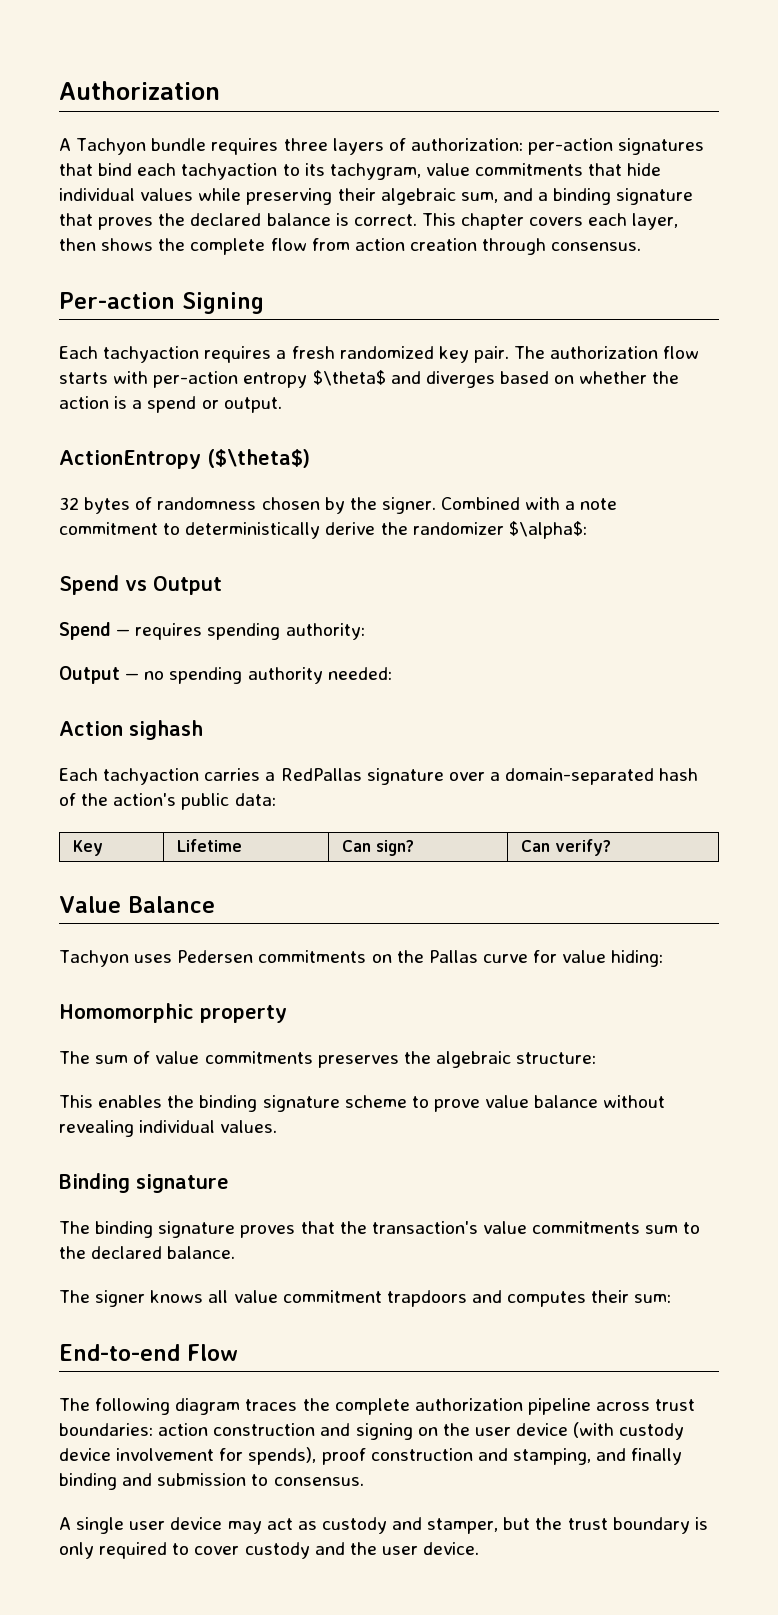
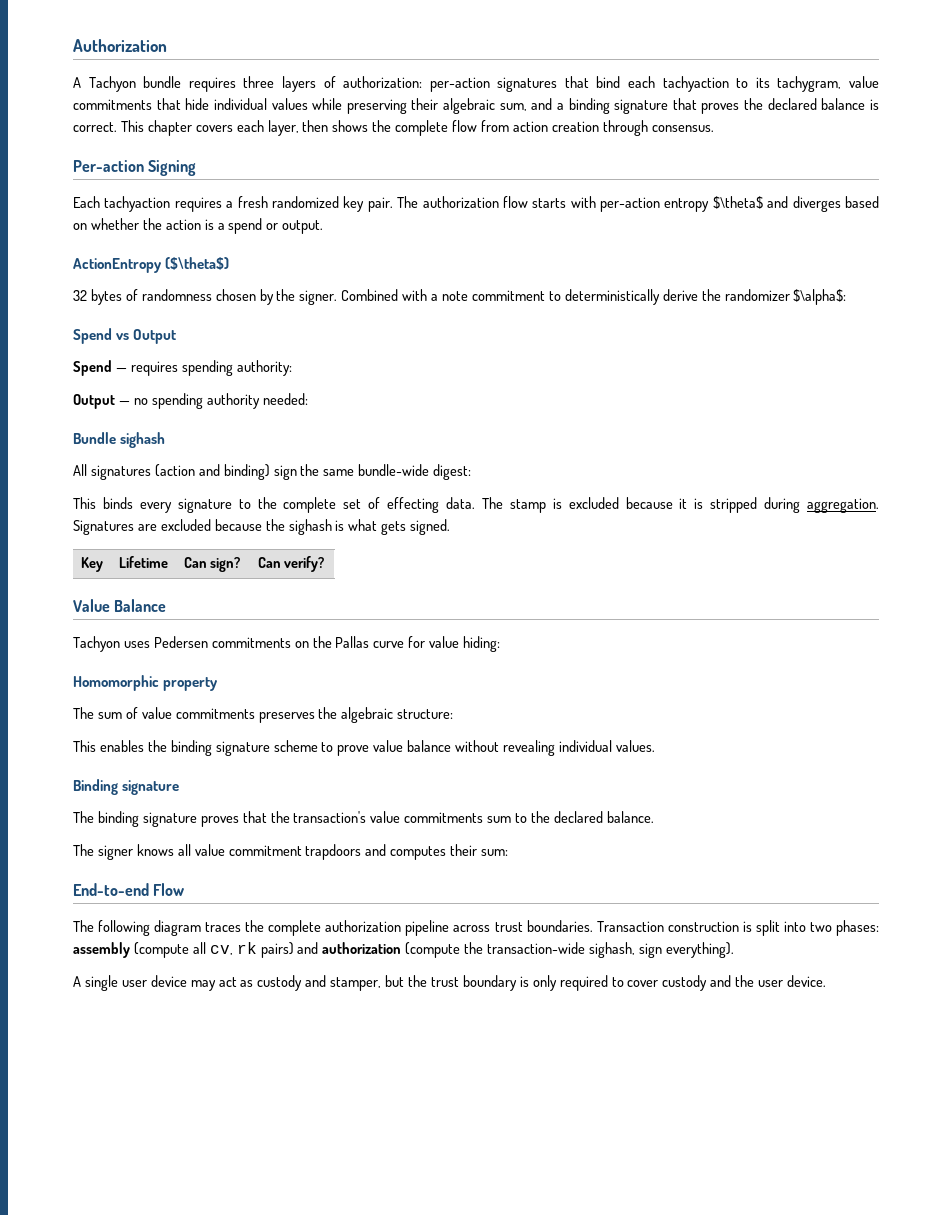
- Action sighash
+ Bundle sighash
- Each tachyaction carries a RedPallas signature over a domain-separated hash of the action's public data:
+ All signatures (action and binding) sign the same bundle-wide digest:
+ This binds every signature to the complete set of effecting data. The stamp is excluded because it is stripped during aggregation. Signatures are excluded because the sighash is what gets signed.
- The following diagram traces the complete authorization pipeline across trust boundaries: action construction and signing on the user device (with custody device involvement for spends), proof construction and stamping, and finally binding and submission to consensus.
+ The following diagram traces the complete authorization pipeline across trust boundaries. Transaction construction is split into two phases: assembly (compute all cv, rk pairs) and authorization (compute the transaction-wide sighash, sign everything).

